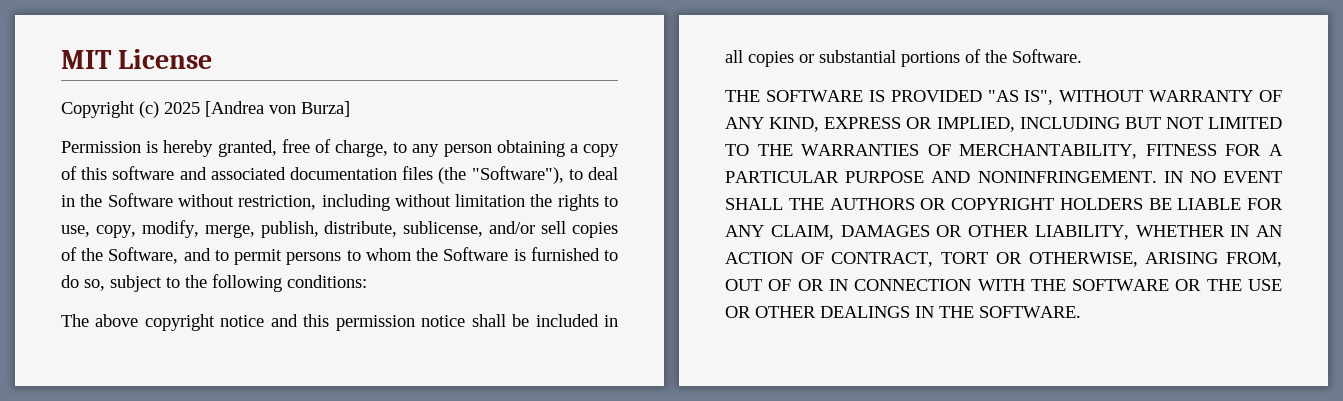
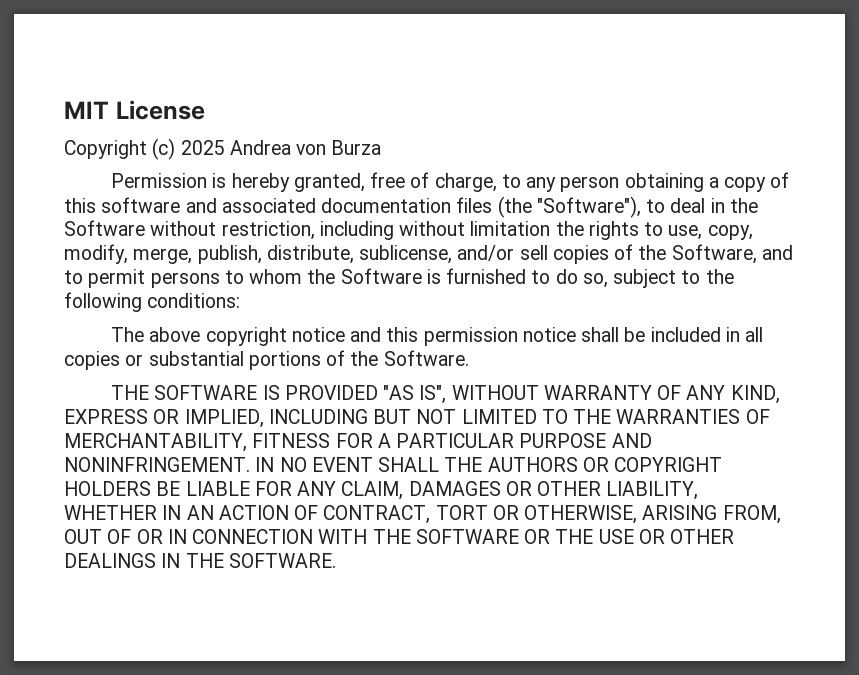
- Copyright (c) 2025 [Andrea von Burza]
+ Copyright (c) 2025 Andrea von Burza

